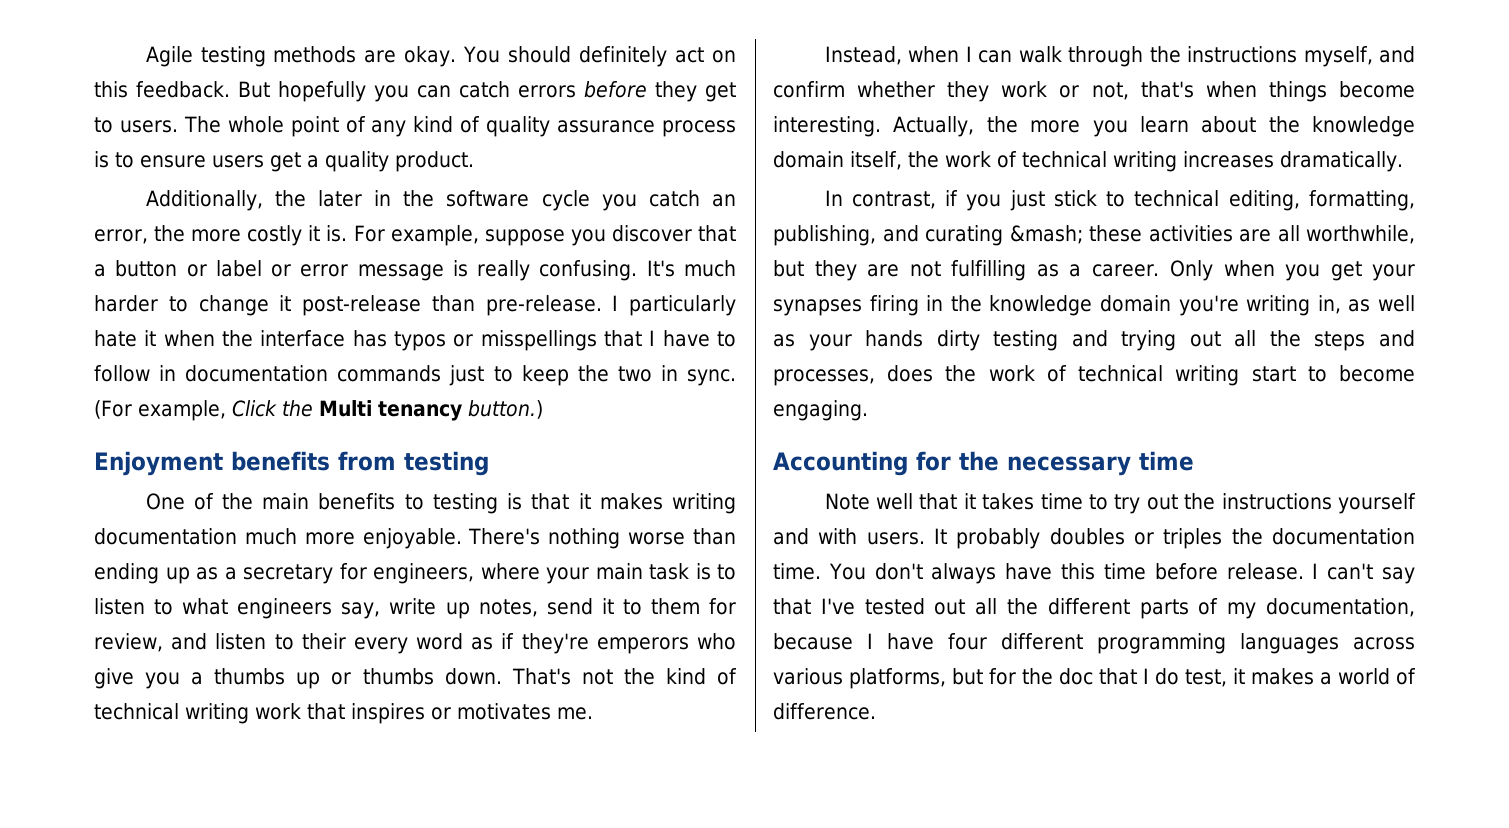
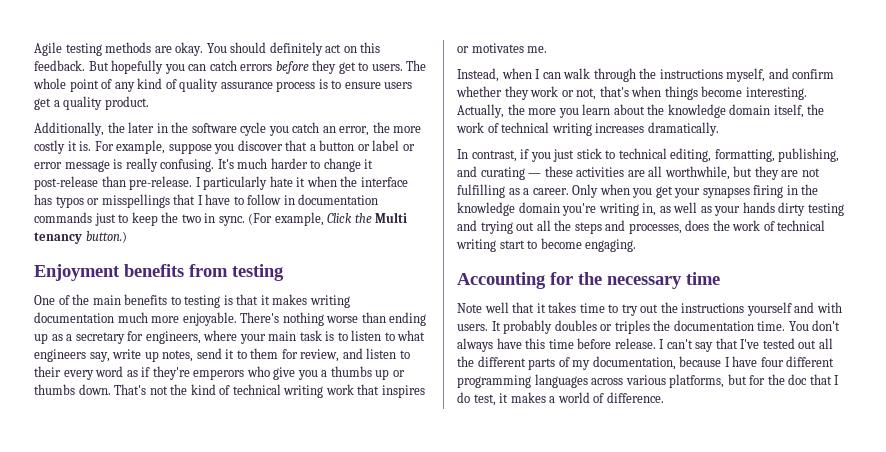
- In contrast, if you just stick to technical editing, formatting, publishing, and curating &mash; these activities are all worthwhile, but they are not fulfilling as a career.
+ In contrast, if you just stick to technical editing, formatting, publishing, and curating — these activities are all worthwhile, but they are not fulfilling as a career.

